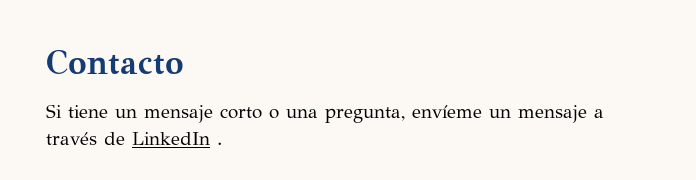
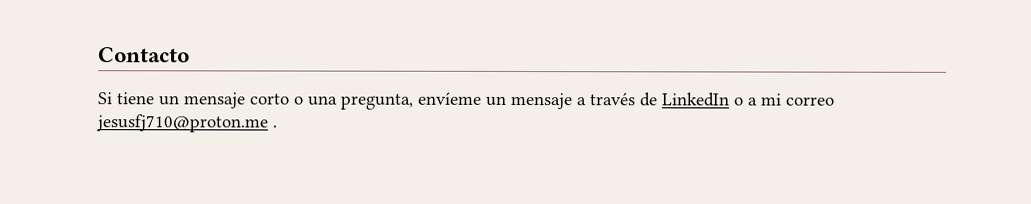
- Si tiene un mensaje corto o una pregunta, envíeme un mensaje a través de LinkedIn .
+ Si tiene un mensaje corto o una pregunta, envíeme un mensaje a través de LinkedIn o a mi correo jesusfj710@proton.me .

